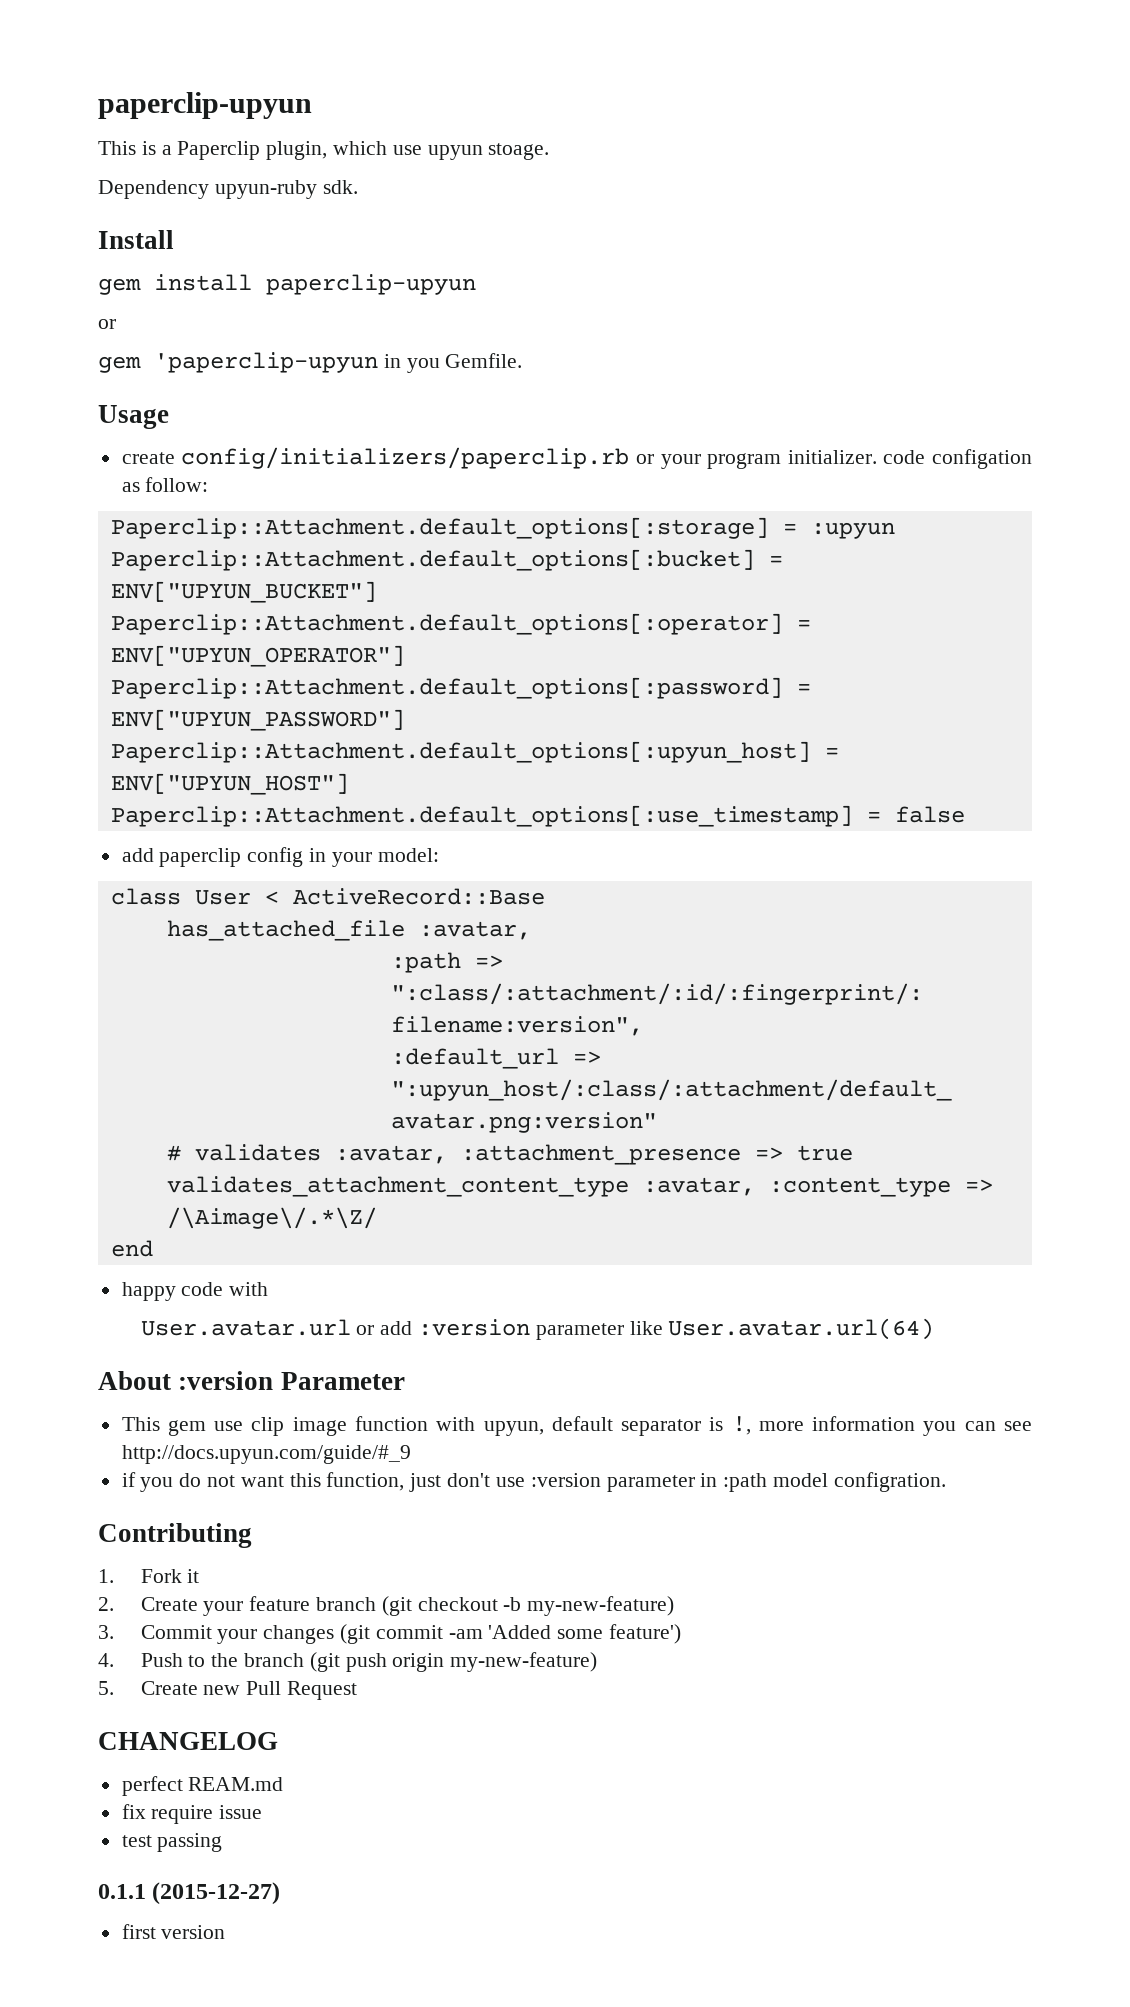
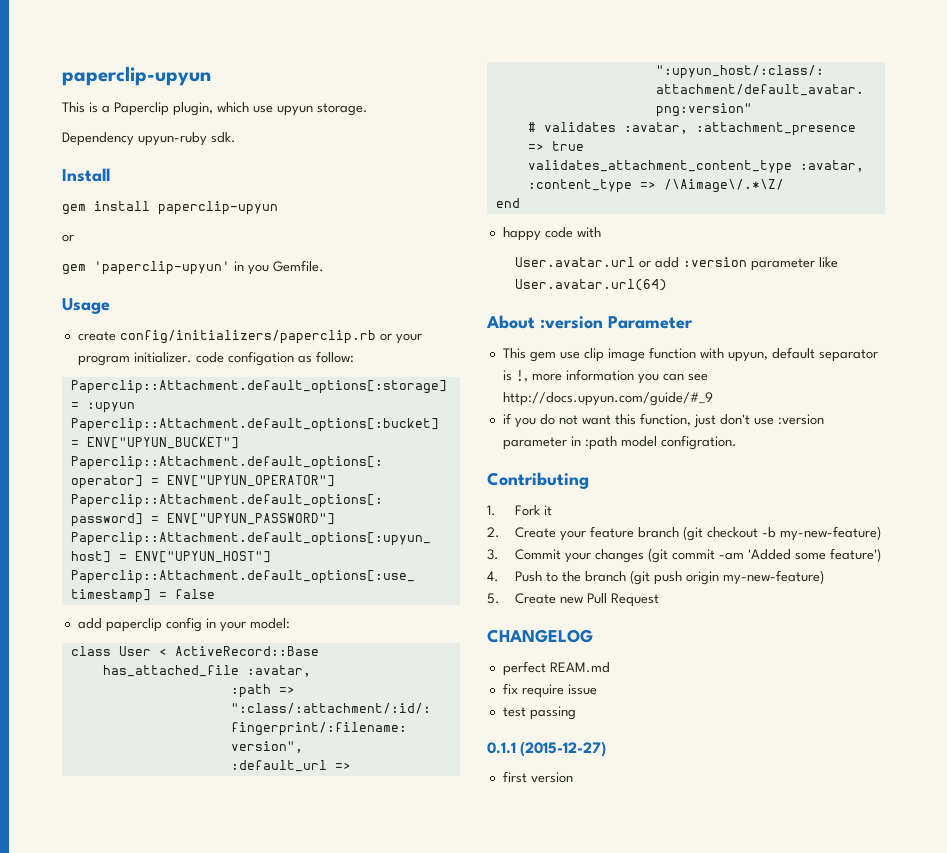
- This is a Paperclip plugin, which use upyun stoage.
+ This is a Paperclip plugin, which use upyun storage.
- gem 'paperclip-upyun in you Gemfile.
+ gem 'paperclip-upyun' in you Gemfile.

